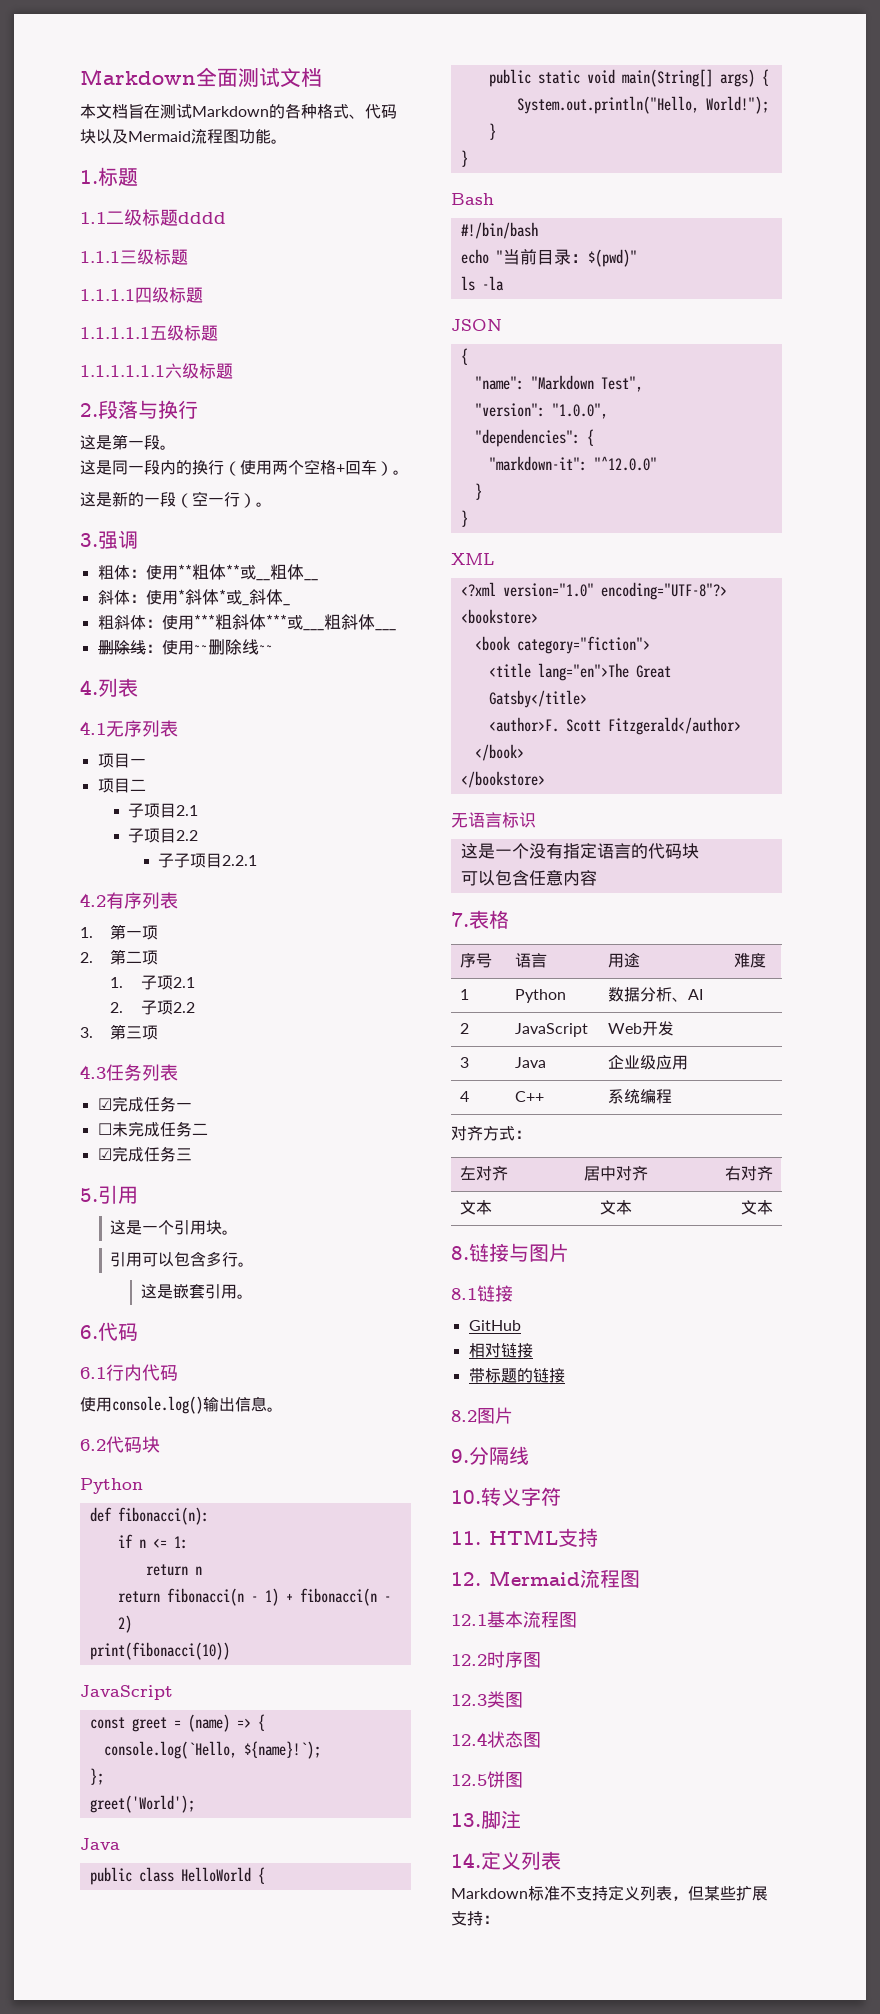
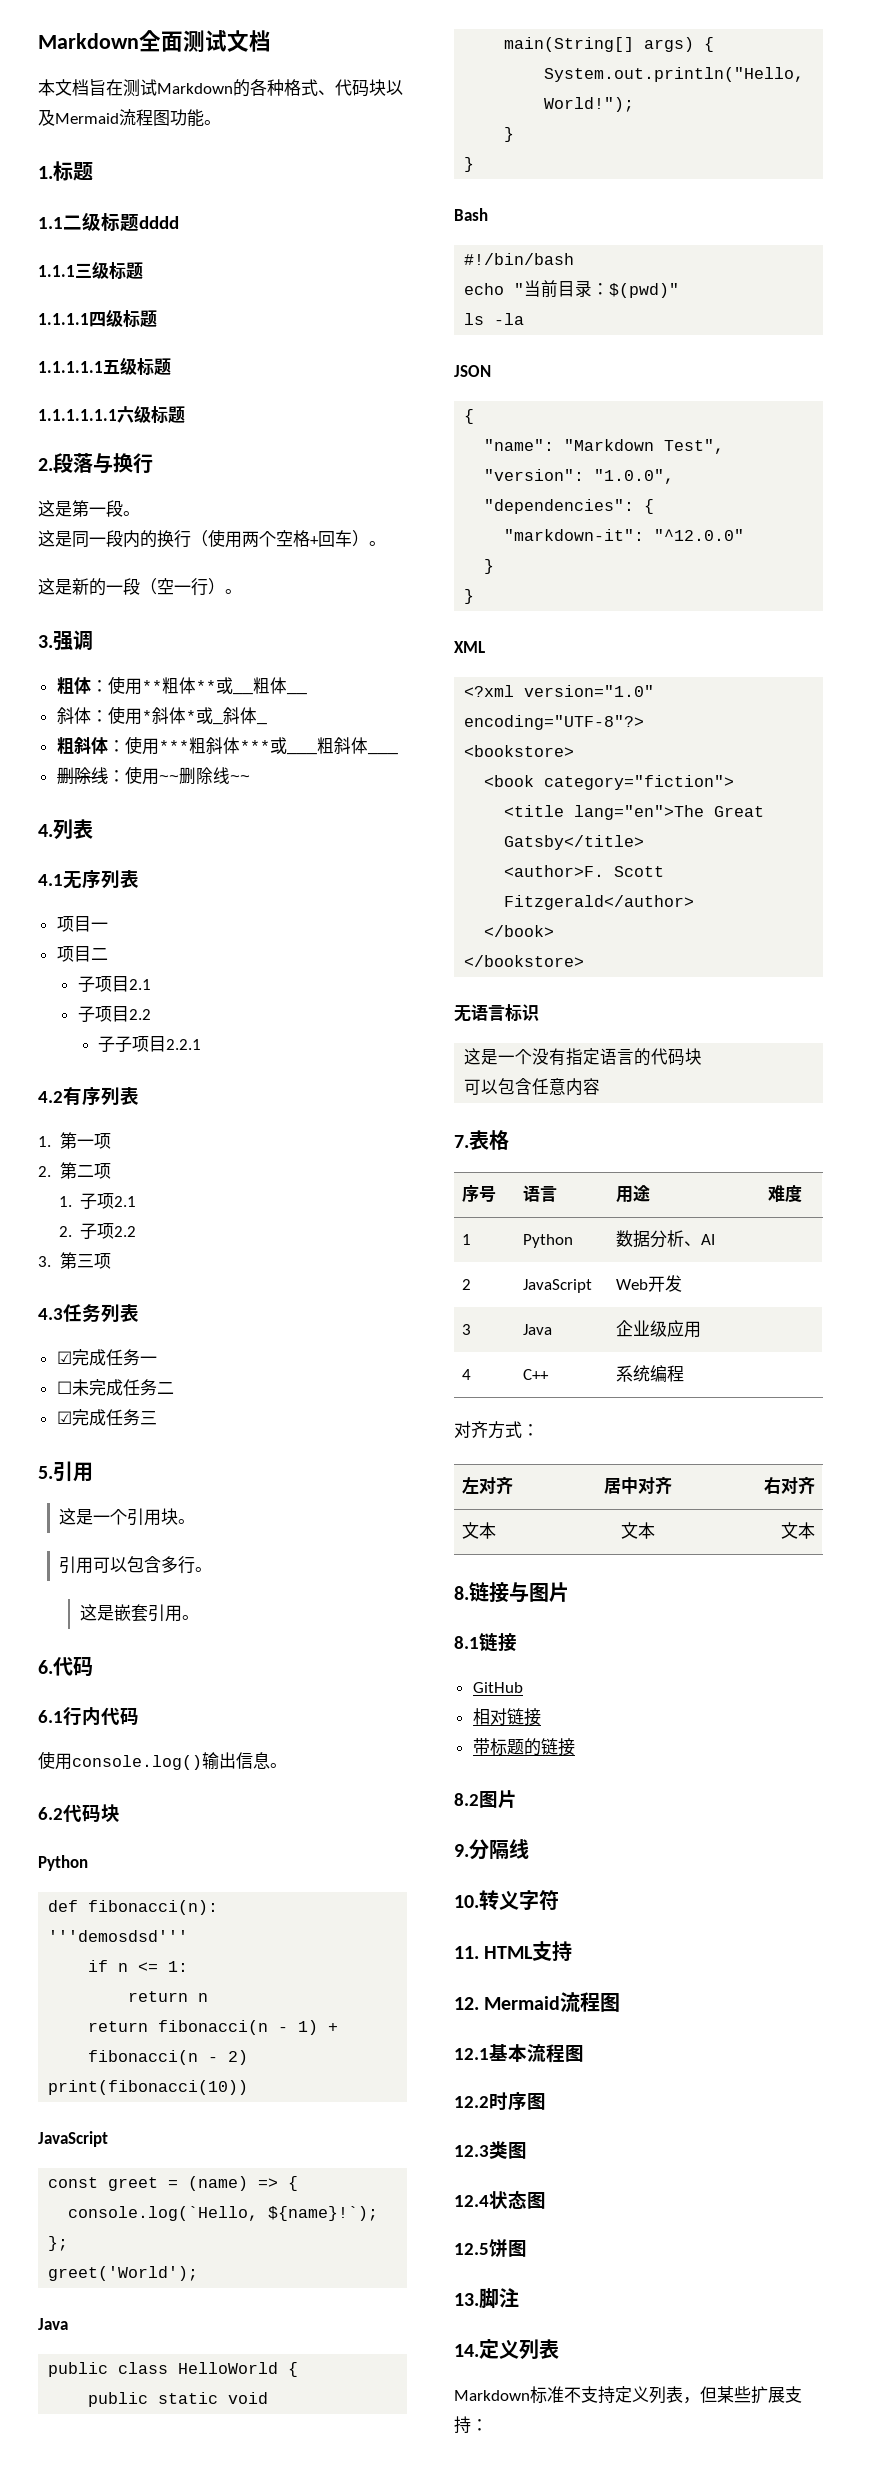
+ '''demosdsd'''

